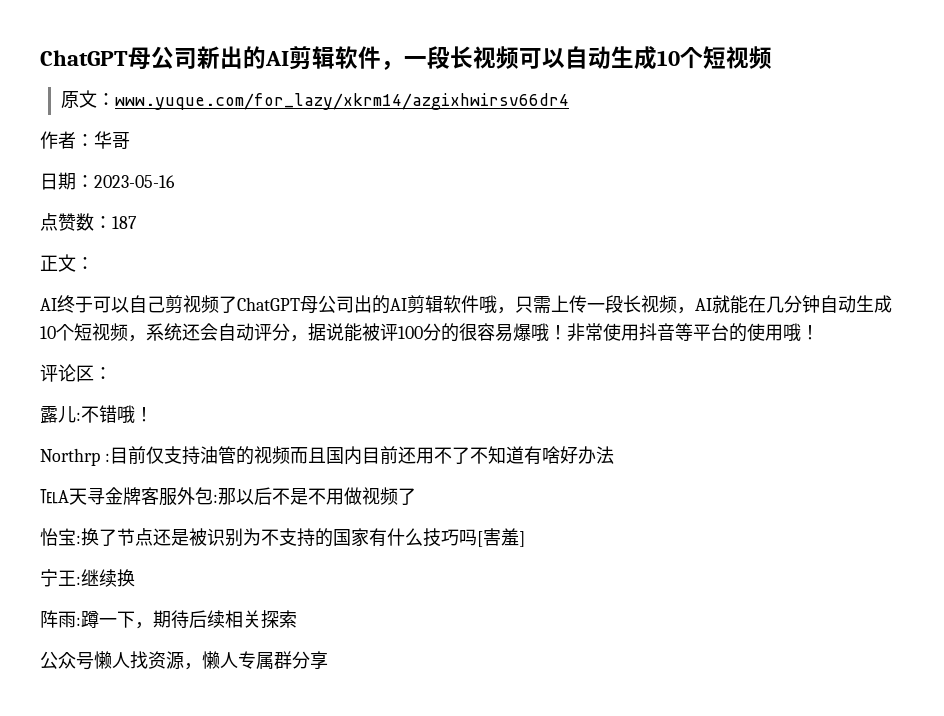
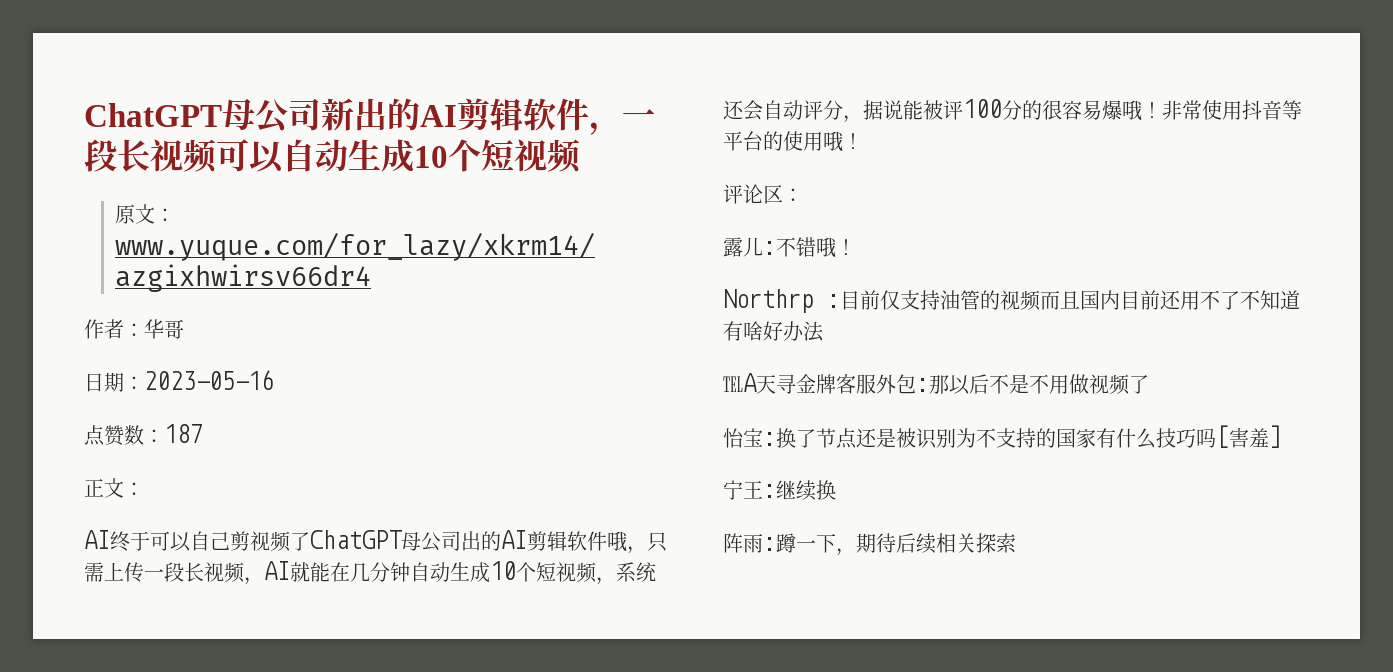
- 公众号懒人找资源，懒人专属群分享

